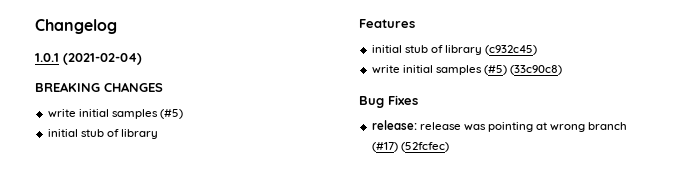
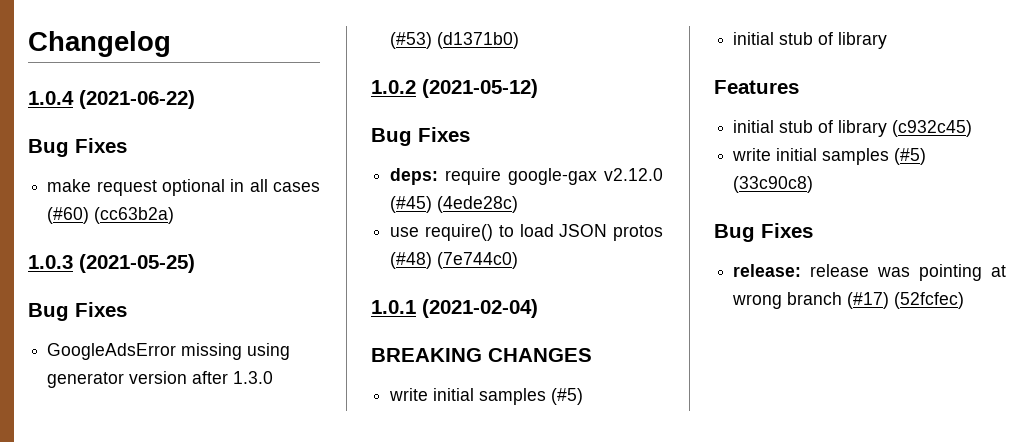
+ 1.0.4 (2021-06-22)
+ Bug Fixes
+ make request optional in all cases (#60) (cc63b2a)
+ 1.0.3 (2021-05-25)
+ Bug Fixes
+ GoogleAdsError missing using generator version after 1.3.0 (#53) (d1371b0)
+ 1.0.2 (2021-05-12)
+ Bug Fixes
+ deps: require google-gax v2.12.0 (#45) (4ede28c)
+ use require() to load JSON protos (#48) (7e744c0)

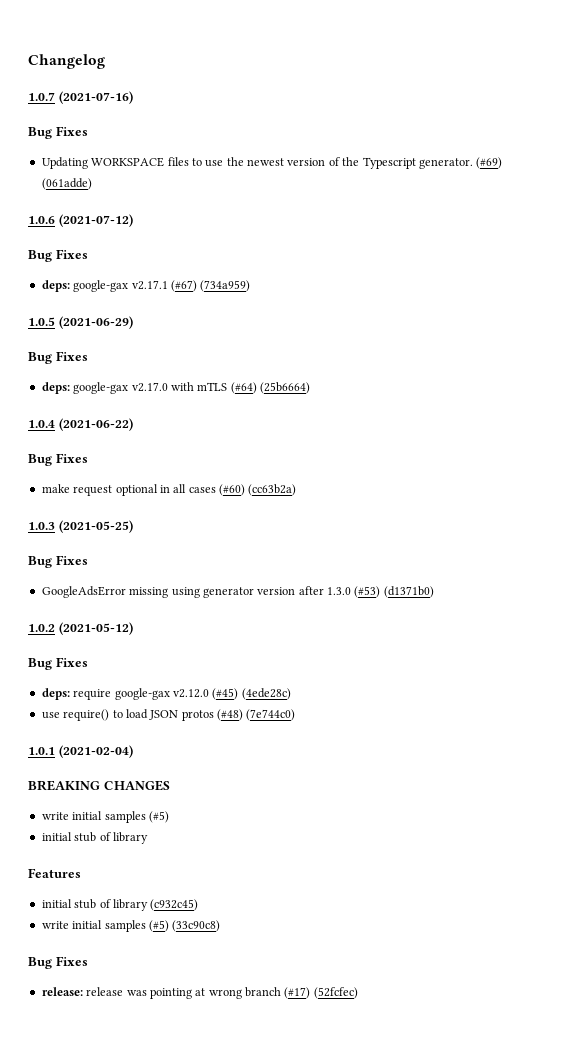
+ 1.0.7 (2021-07-16)
+ Bug Fixes
+ Updating WORKSPACE files to use the newest version of the Typescript generator. (#69) (061adde)
+ 1.0.6 (2021-07-12)
+ Bug Fixes
+ deps: google-gax v2.17.1 (#67) (734a959)
+ 1.0.5 (2021-06-29)
+ Bug Fixes
+ deps: google-gax v2.17.0 with mTLS (#64) (25b6664)

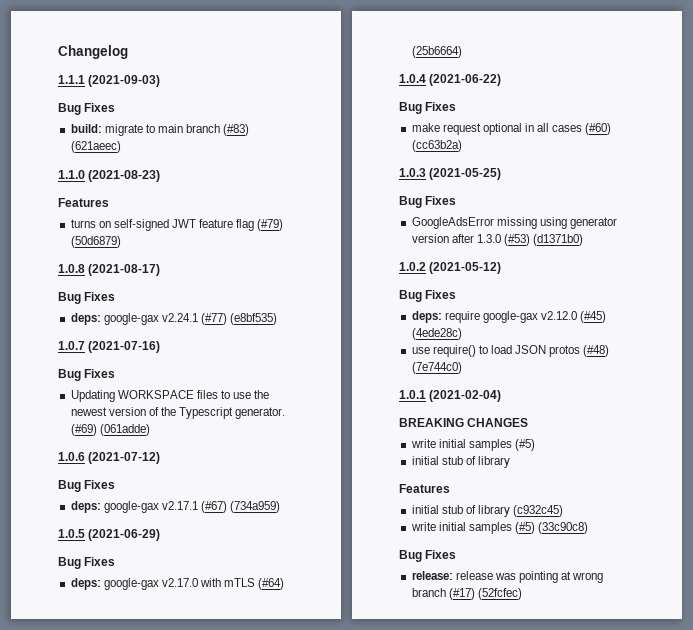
+ 1.1.1 (2021-09-03)
+ Bug Fixes
+ build: migrate to main branch (#83) (621aeec)
+ 1.1.0 (2021-08-23)
+ Features
+ turns on self-signed JWT feature flag (#79) (50d6879)
+ 1.0.8 (2021-08-17)
+ Bug Fixes
+ deps: google-gax v2.24.1 (#77) (e8bf535)

